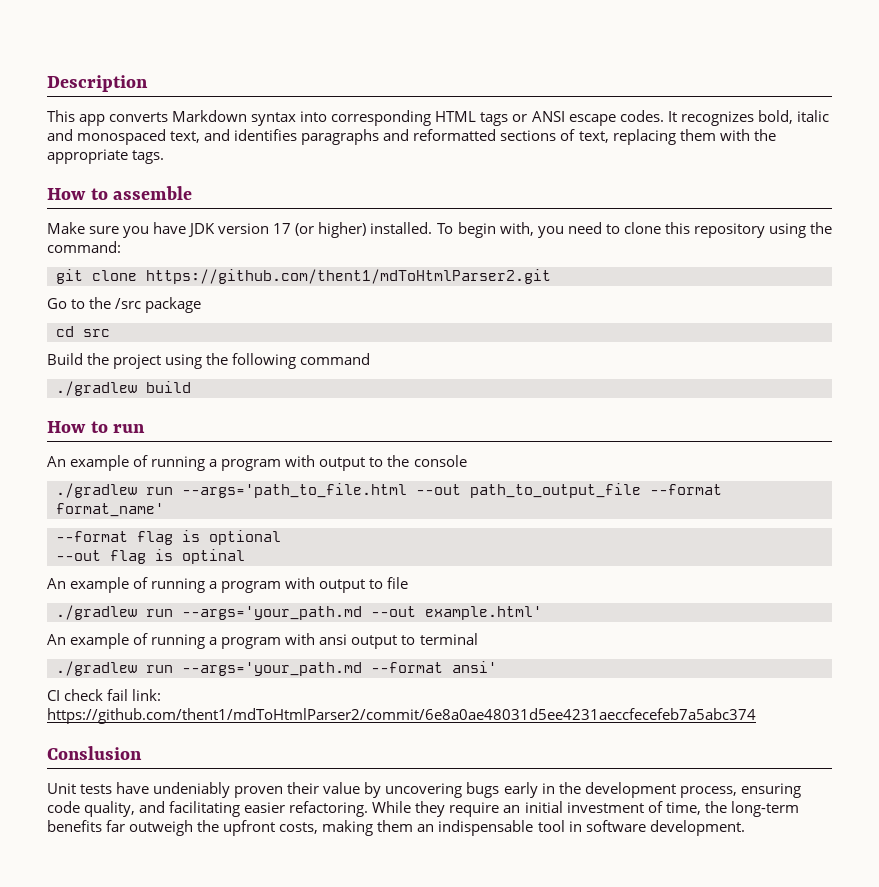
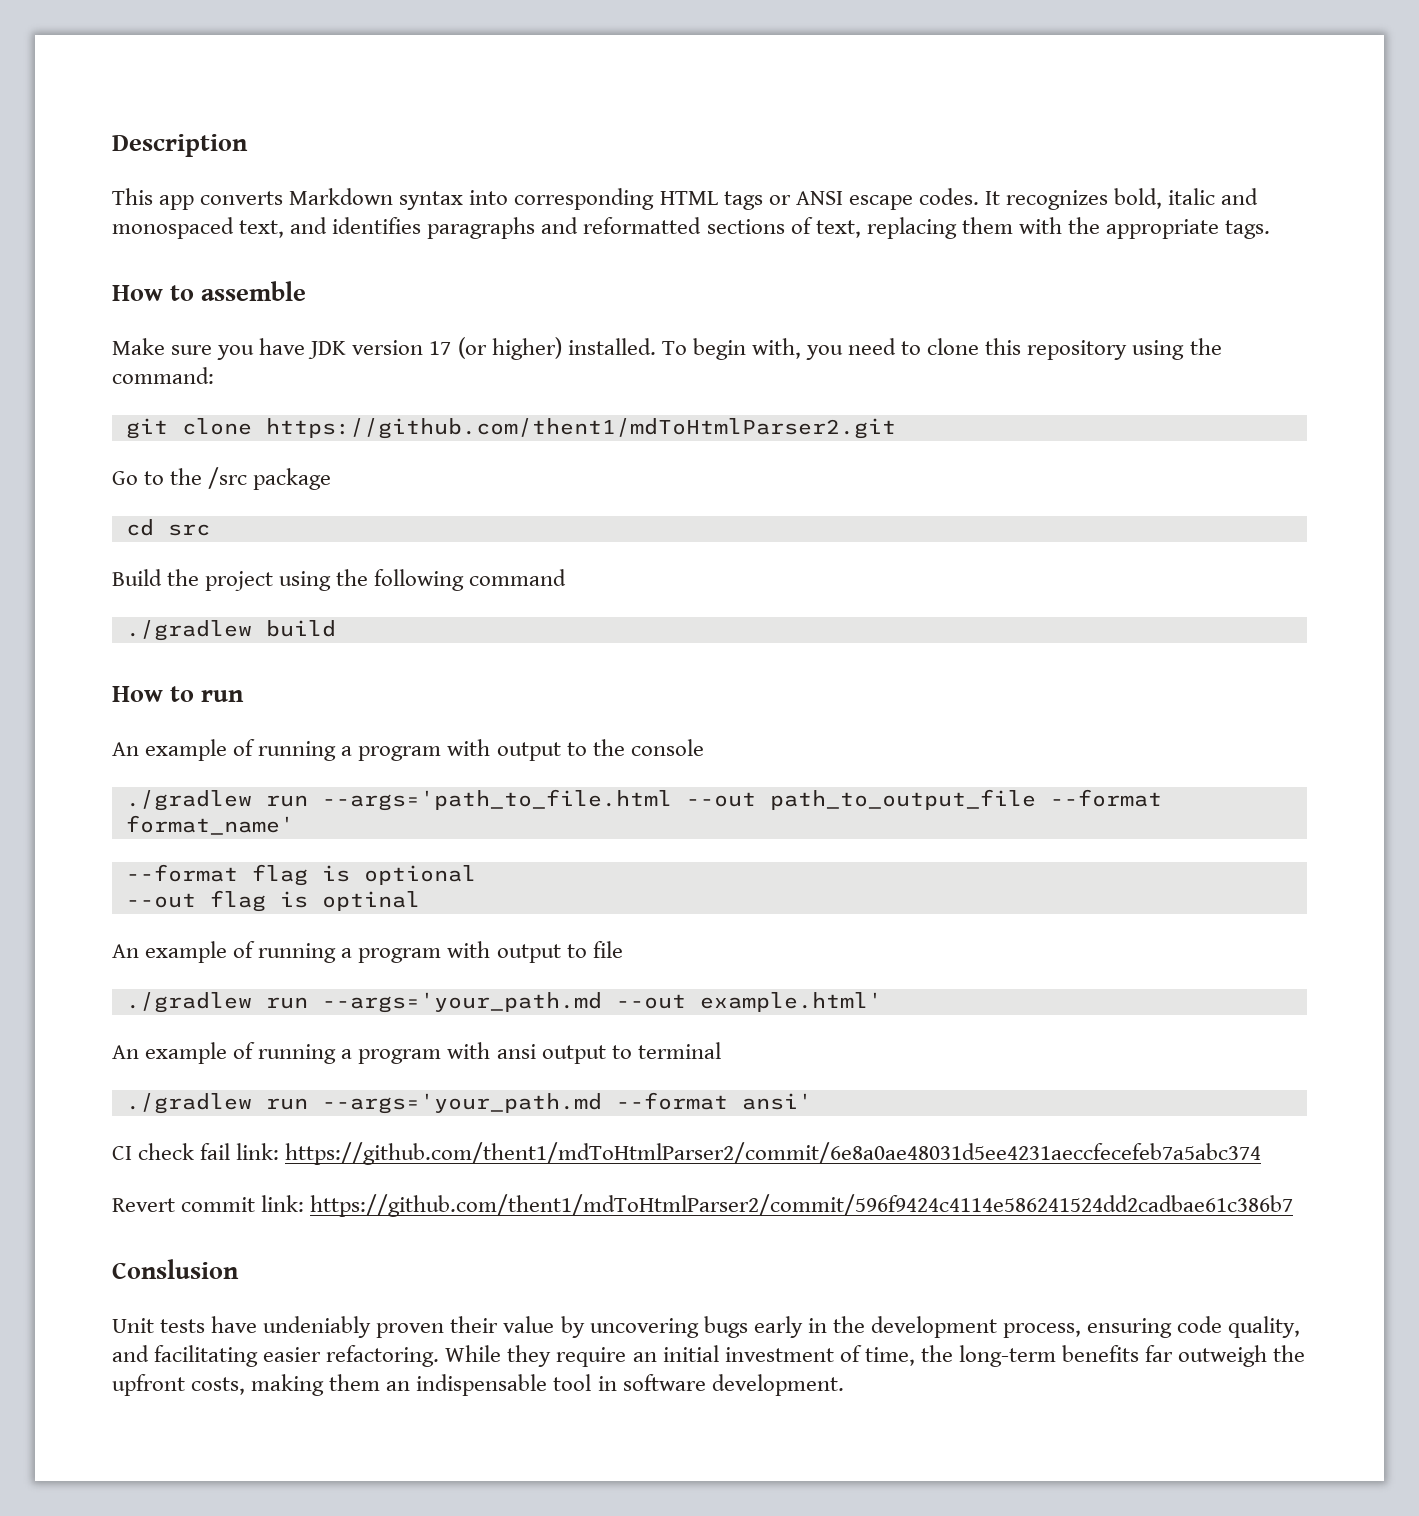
+ Revert commit link: https://github.com/thent1/mdToHtmlParser2/commit/596f9424c4114e586241524dd2cadbae61c386b7

